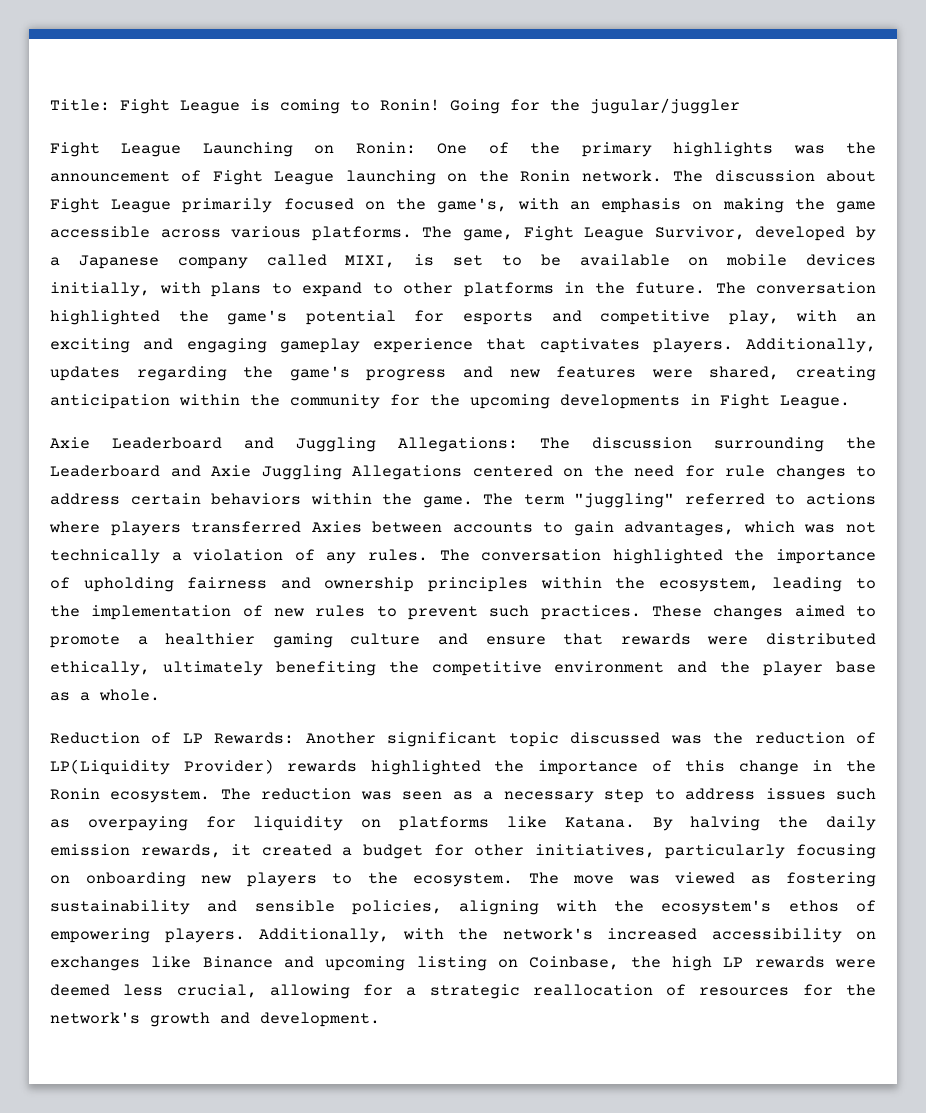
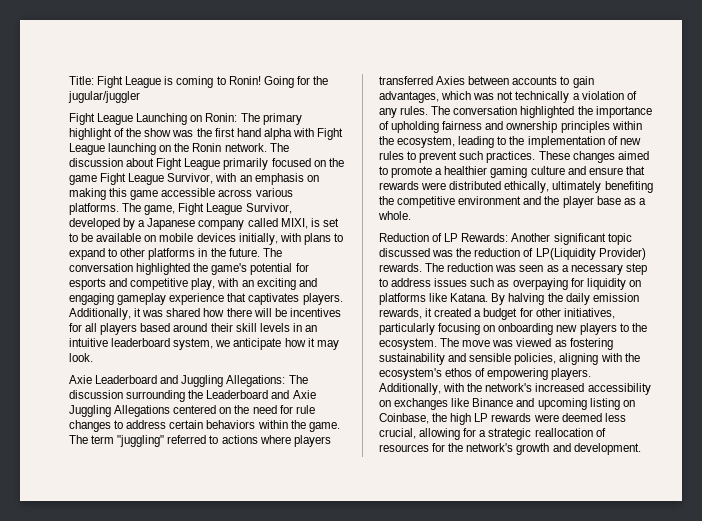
- Fight League Launching on Ronin: One of the primary highlights was the announcement of Fight League launching on the Ronin network.
+ Fight League Launching on Ronin: The primary highlight of the show was the first hand alpha with Fight League launching on the Ronin network.
- The discussion about Fight League primarily focused on the game's, with an emphasis on making the game accessible across various platforms.
+ The discussion about Fight League primarily focused on the game Fight League Survivor, with an emphasis on making this game accessible across various platforms.
- Additionally, updates regarding the game's progress and new features were shared, creating anticipation within the community for the upcoming developments in Fight League.
+ Additionally, it was shared how there will be incentives for all players based around their skill levels in an intuitive leaderboard system, we anticipate how it may look.
- Reduction of LP Rewards: Another significant topic discussed was the reduction of LP(Liquidity Provider) rewards highlighted the importance of this change in the Ronin ecosystem.
+ Reduction of LP Rewards: Another significant topic discussed was the reduction of LP(Liquidity Provider) rewards.

